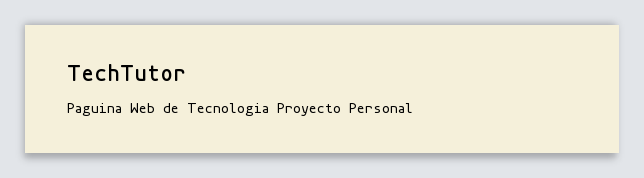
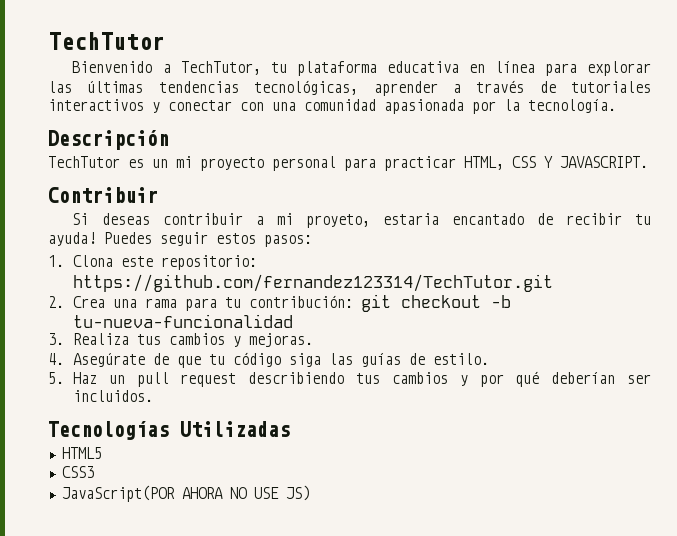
- Paguina Web de Tecnologia Proyecto Personal
+ Bienvenido a TechTutor, tu plataforma educativa en línea para explorar las últimas tendencias tecnológicas, aprender a través de tutoriales interactivos y conectar con una comunidad apasionada por la tecnología.
+ Descripción
+ TechTutor es un mi proyecto personal para practicar HTML, CSS Y JAVASCRIPT.
+ Contribuir
+ Si deseas contribuir a mi proyeto, estaria encantado de recibir tu ayuda! Puedes seguir estos pasos:
+ 1. Clona este repositorio: https://github.com/fernandez123314/TechTutor.git
+ 2. Crea una rama para tu contribución: git checkout -b tu-nueva-funcionalidad
+ 3. Realiza tus cambios y mejoras.
+ 4. Asegúrate de que tu código siga las guías de estilo.
+ 5. Haz un pull request describiendo tus cambios y por qué deberían ser incluidos.
+ Tecnologías Utilizadas
+ HTML5
+ CSS3
+ JavaScript(POR AHORA NO USE JS)

